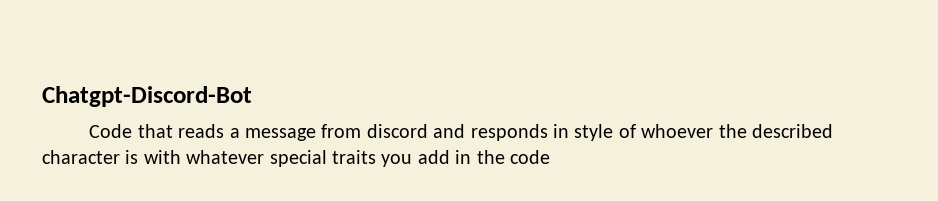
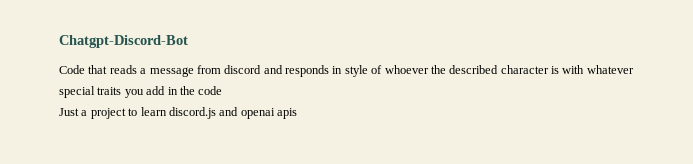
+ Just a project to learn discord.js and openai apis

